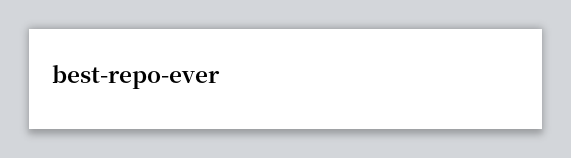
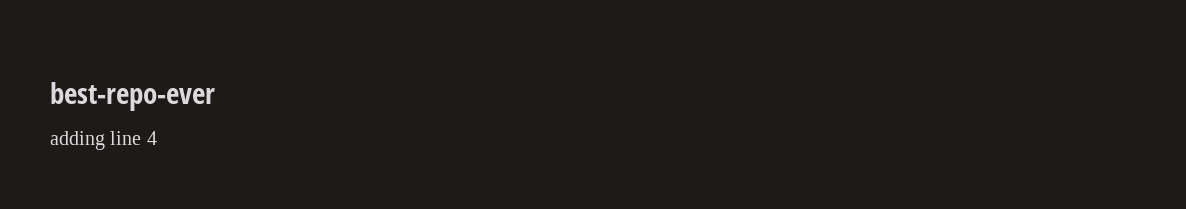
+ adding line 4

